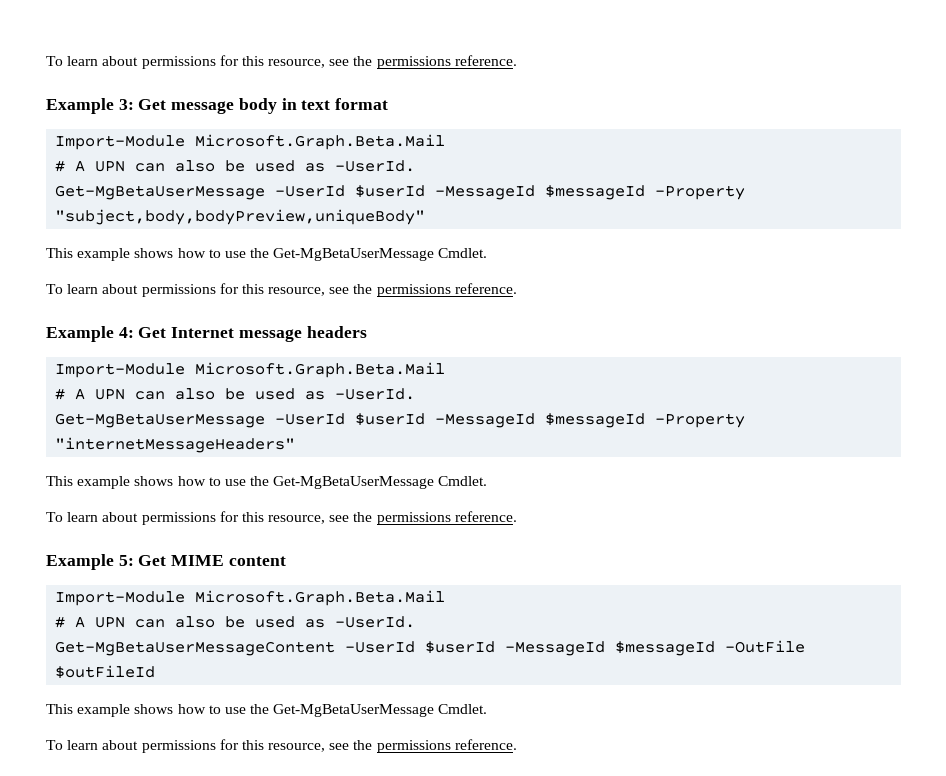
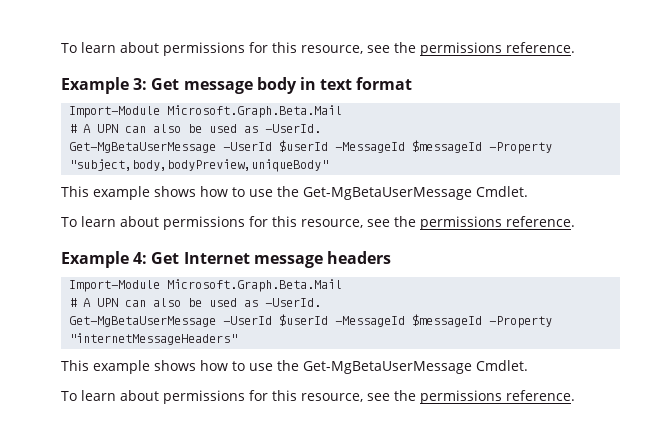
- Example 5: Get MIME content
- Import-Module Microsoft.Graph.Beta.Mail
- # A UPN can also be used as -UserId.
- Get-MgBetaUserMessageContent -UserId $userId -MessageId $messageId -OutFile $outFileId
- This example shows how to use the Get-MgBetaUserMessage Cmdlet.
- To learn about permissions for this resource, see the permissions reference.

